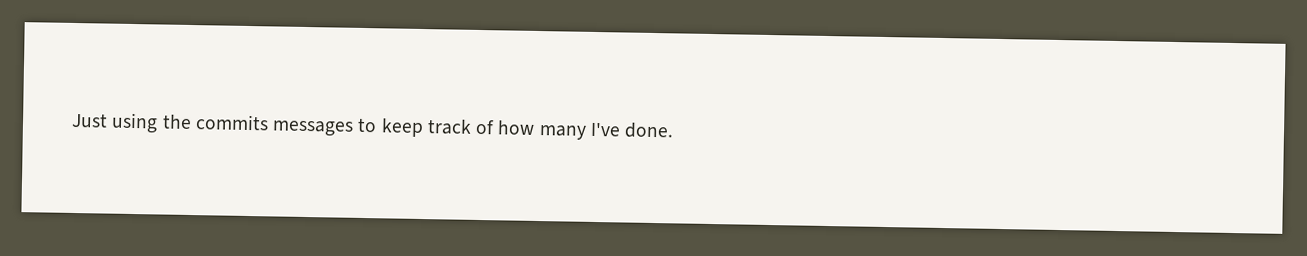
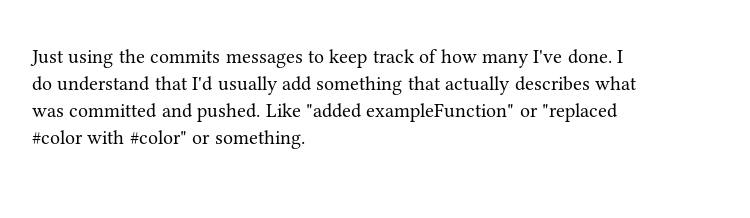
+ I do understand that I'd usually add something that actually describes what was committed and pushed. Like "added exampleFunction" or "replaced #color with #color" or something.

